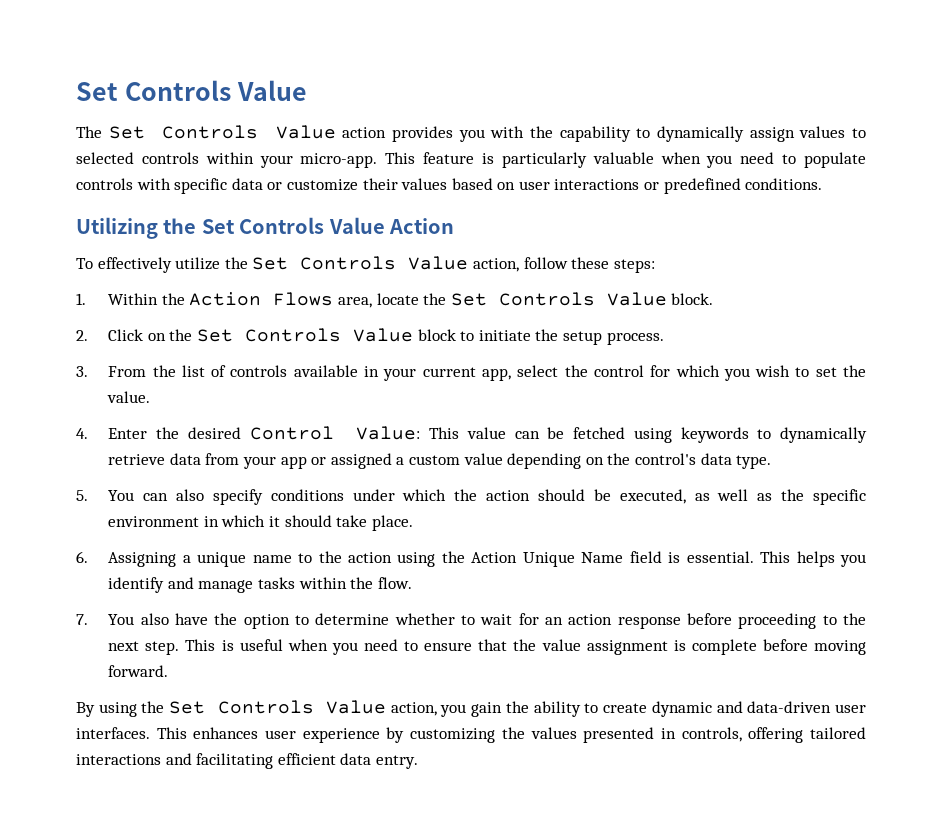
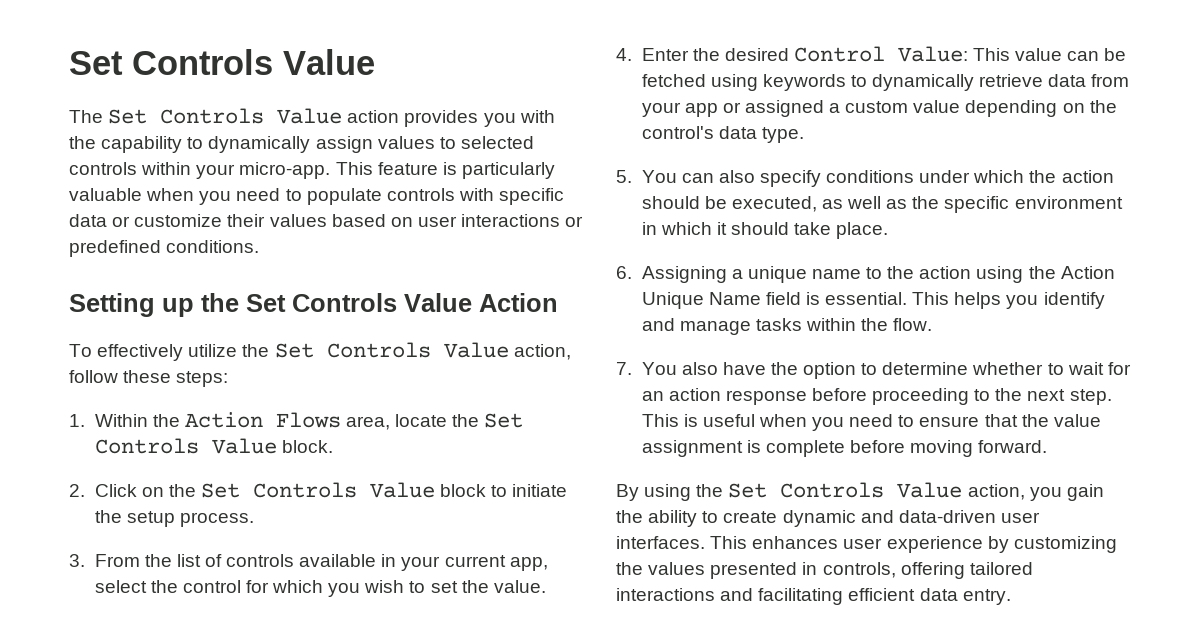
- Utilizing the Set Controls Value Action
+ Setting up the Set Controls Value Action

